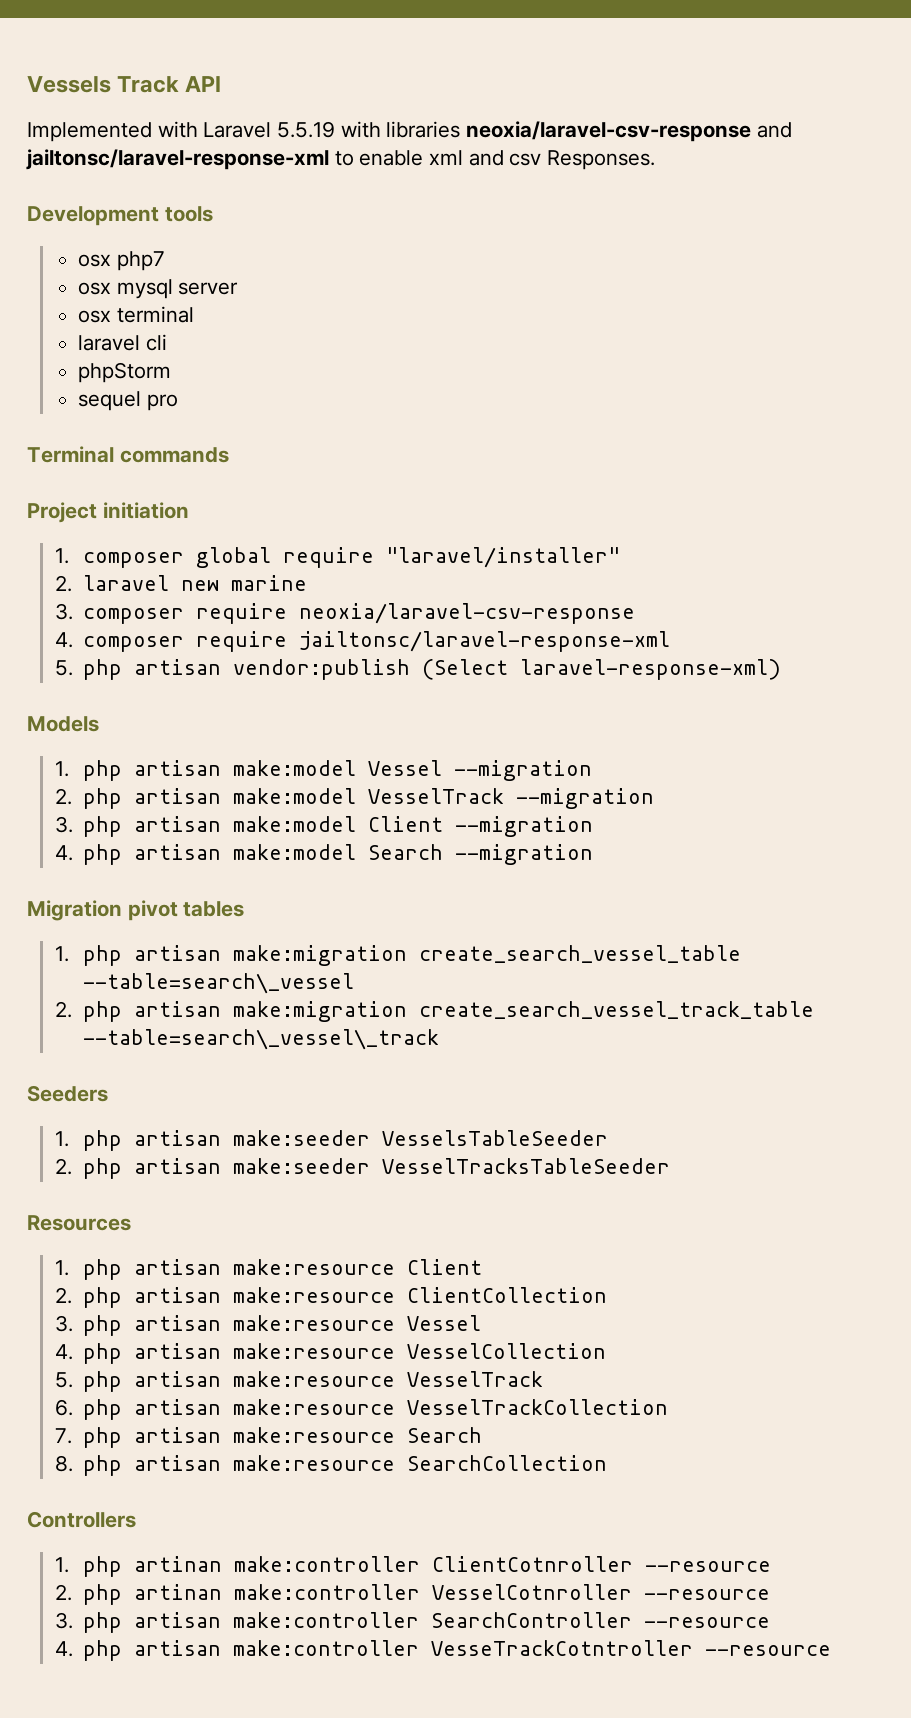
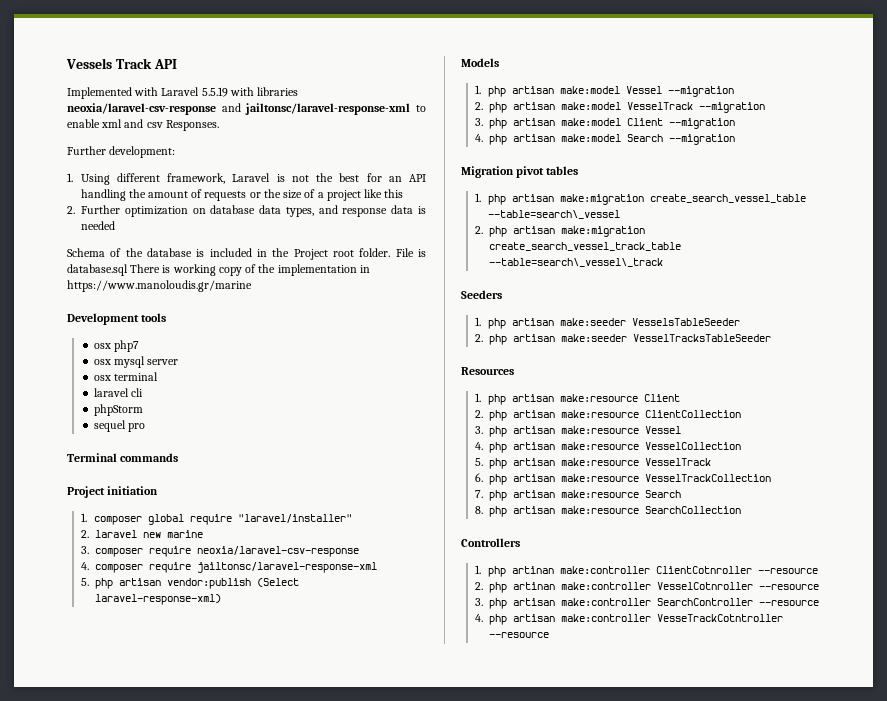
+ Further development:
+ 1. Using different framework, Laravel is not the best for an API handling the amount of requests or the size of a project like this
+ 2. Further optimization on database data types, and response data is needed
+ Schema of the database is included in the Project root folder. File is database.sql There is working copy of the implementation in https://www.manoloudis.gr/marine

